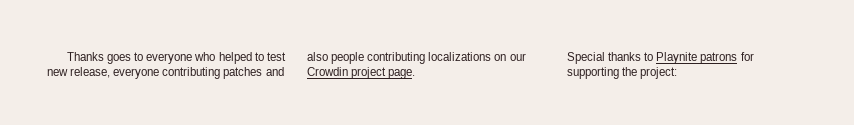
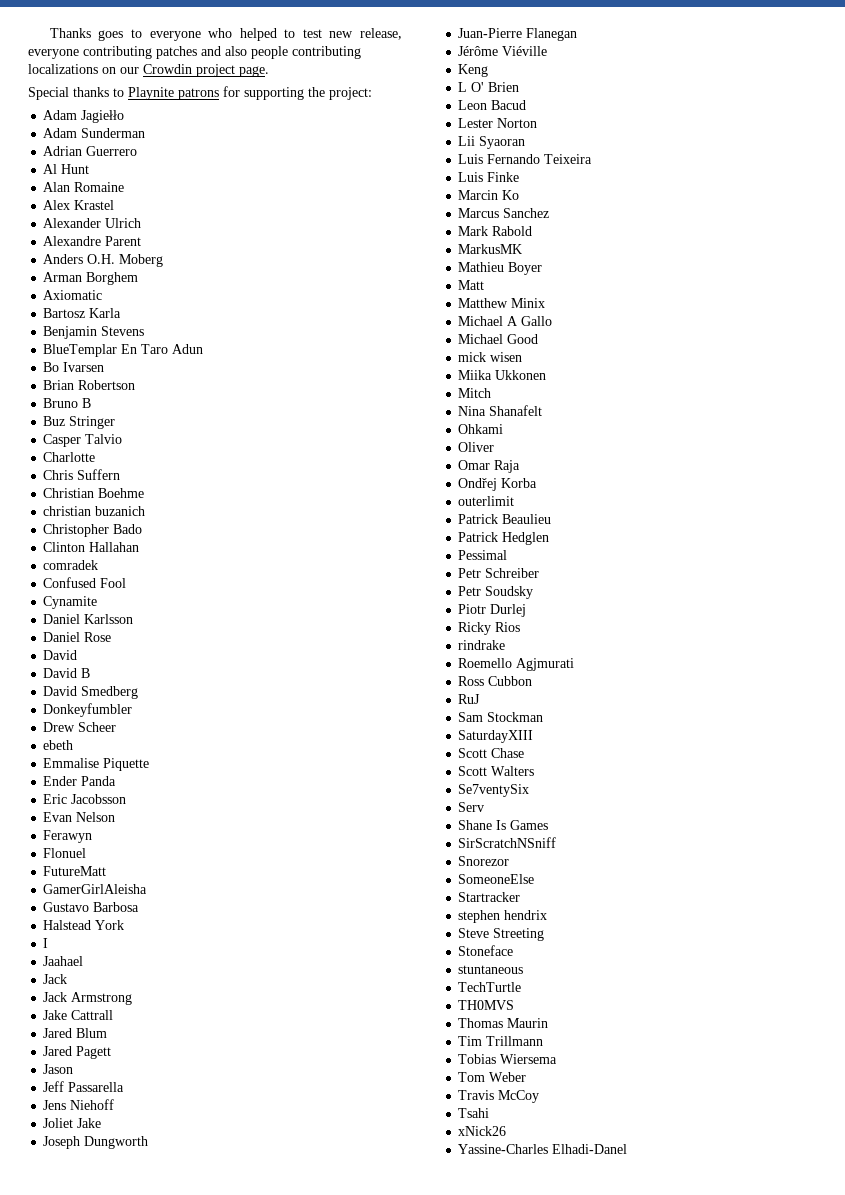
+ Adam Jagiełło
+ Adam Sunderman
+ Adrian Guerrero
+ Al Hunt
+ Alan Romaine
+ Alex Krastel
+ Alexander Ulrich
+ Alexandre Parent
+ Anders O.H. Moberg
+ Arman Borghem
+ Axiomatic
+ Bartosz Karla
+ Benjamin Stevens
+ BlueTemplar En Taro Adun
+ Bo Ivarsen
+ Brian Robertson
+ Bruno B
+ Buz Stringer
+ Casper Talvio
+ Charlotte
+ Chris Suffern
+ Christian Boehme
+ christian buzanich
+ Christopher Bado
+ Clinton Hallahan
+ comradek
+ Confused Fool
+ Cynamite
+ Daniel Karlsson
+ Daniel Rose
+ David
+ David B
+ David Smedberg
+ Donkeyfumbler
+ Drew Scheer
+ ebeth
+ Emmalise Piquette
+ Ender Panda
+ Eric Jacobsson
+ Evan Nelson
+ Ferawyn
+ Flonuel
+ FutureMatt
+ GamerGirlAleisha
+ Gustavo Barbosa
+ Halstead York
+ I
+ Jaahael
+ Jack
+ Jack Armstrong
+ Jake Cattrall
+ Jared Blum
+ Jared Pagett
+ Jason
+ Jeff Passarella
+ Jens Niehoff
+ Joliet Jake
+ Joseph Dungworth
+ Juan-Pierre Flanegan
+ Jérôme Viéville
+ Keng
+ L O' Brien
+ Leon Bacud
+ Lester Norton
+ Lii Syaoran
+ Luis Fernando Teixeira
+ Luis Finke
+ Marcin Ko
+ Marcus Sanchez
+ Mark Rabold
+ MarkusMK
+ Mathieu Boyer
+ Matt
+ Matthew Minix
+ Michael A Gallo
+ Michael Good
+ mick wisen
+ Miika Ukkonen
+ Mitch
+ Nina Shanafelt
+ Ohkami
+ Oliver
+ Omar Raja
+ Ondřej Korba
+ outerlimit
+ Patrick Beaulieu
+ Patrick Hedglen
+ Pessimal
+ Petr Schreiber
+ Petr Soudsky
+ Piotr Durlej
+ Ricky Rios
+ rindrake
+ Roemello Agjmurati
+ Ross Cubbon
+ RuJ
+ Sam Stockman
+ SaturdayXIII
+ Scott Chase
+ Scott Walters
+ Se7ventySix
+ Serv
+ Shane Is Games
+ SirScratchNSniff
+ Snorezor
+ SomeoneElse
+ Startracker
+ stephen hendrix
+ Steve Streeting
+ Stoneface
+ stuntaneous
+ TechTurtle
+ TH0MVS
+ Thomas Maurin
+ Tim Trillmann
+ Tobias Wiersema
+ Tom Weber
+ Travis McCoy
+ Tsahi
+ xNick26
+ Yassine-Charles Elhadi-Danel

